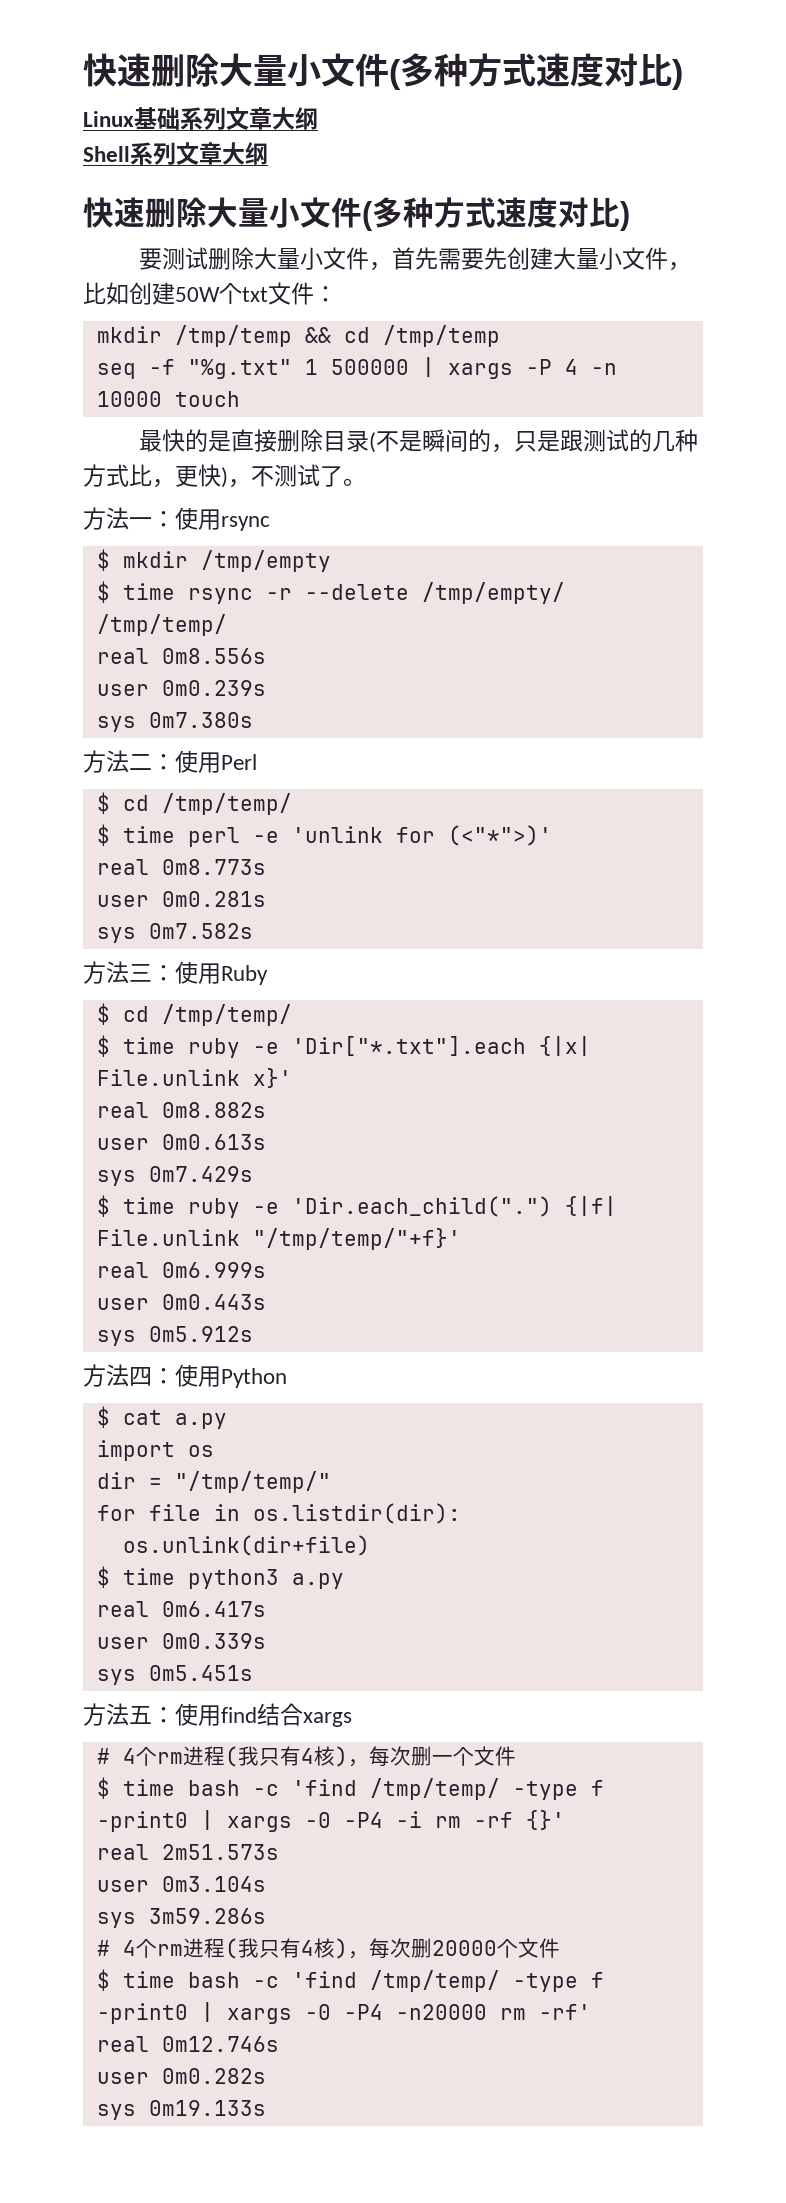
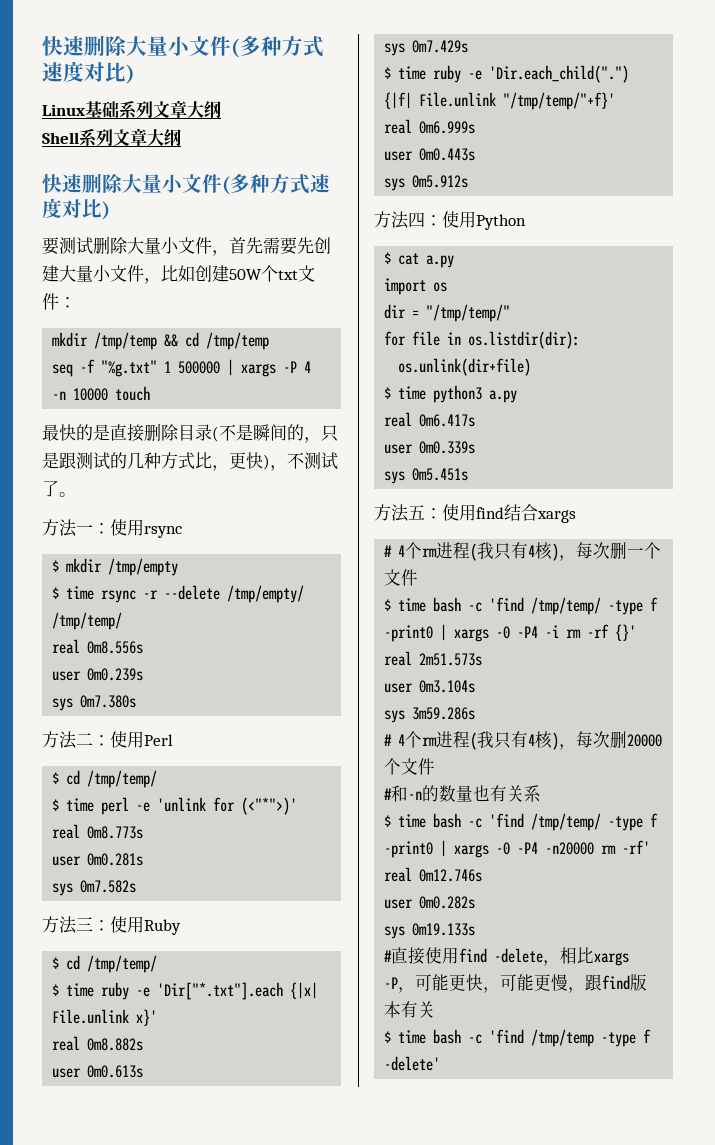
+ #和-n的数量也有关系
+ #直接使用find -delete，相比xargs -P，可能更快，可能更慢，跟find版本有关
+ $ time bash -c 'find /tmp/temp -type f -delete'

